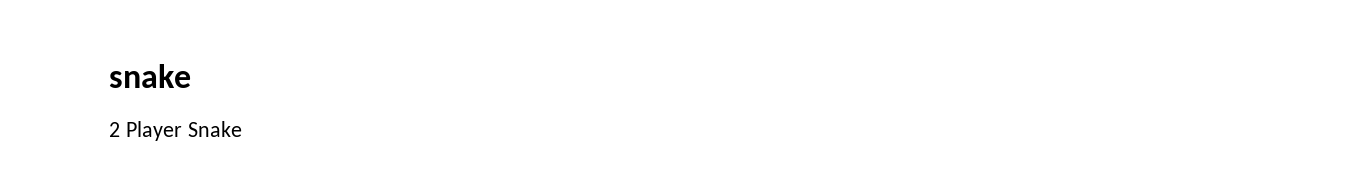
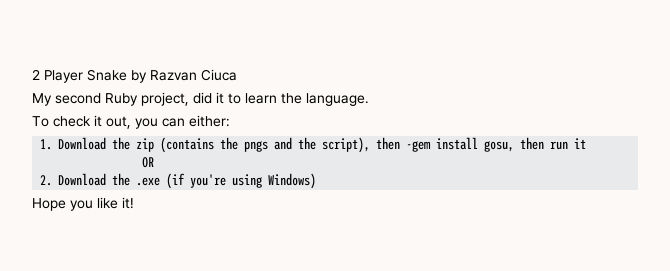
- snake
- 2 Player Snake
+ 2 Player Snake by Razvan Ciuca
+ My second Ruby project, did it to learn the language.
+ To check it out, you can either:
+ 1. Download the zip (contains the pngs and the script), then -gem install gosu, then run it
+ OR
+ 2. Download the .exe (if you're using Windows)
+ Hope you like it!

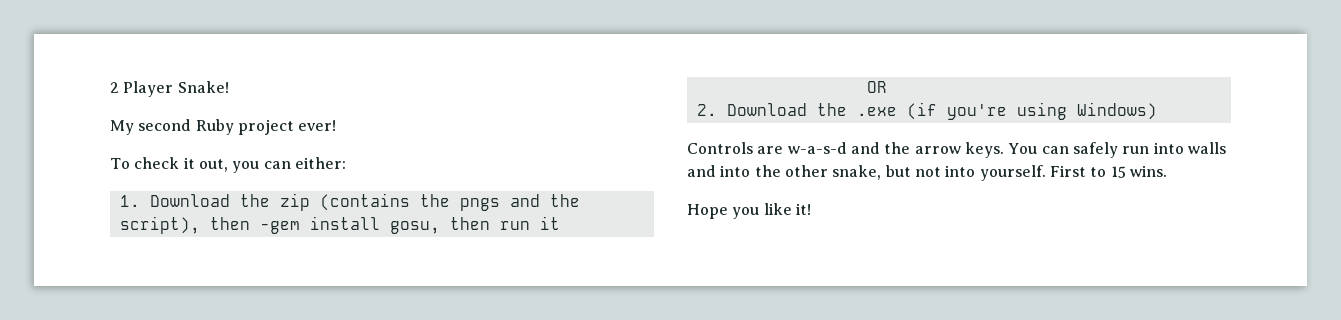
- 2 Player Snake by Razvan Ciuca
+ 2 Player Snake!
- My second Ruby project, did it to learn the language.
+ My second Ruby project ever!
+ Controls are w-a-s-d and the arrow keys. You can safely run into walls and into the other snake, but not into yourself. First to 15 wins.

